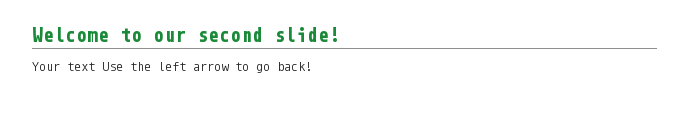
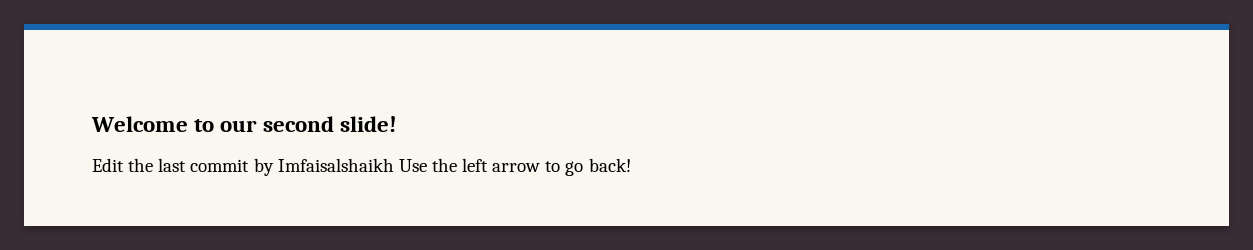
- Your text Use the left arrow to go back!
+ Edit the last commit by Imfaisalshaikh Use the left arrow to go back!

